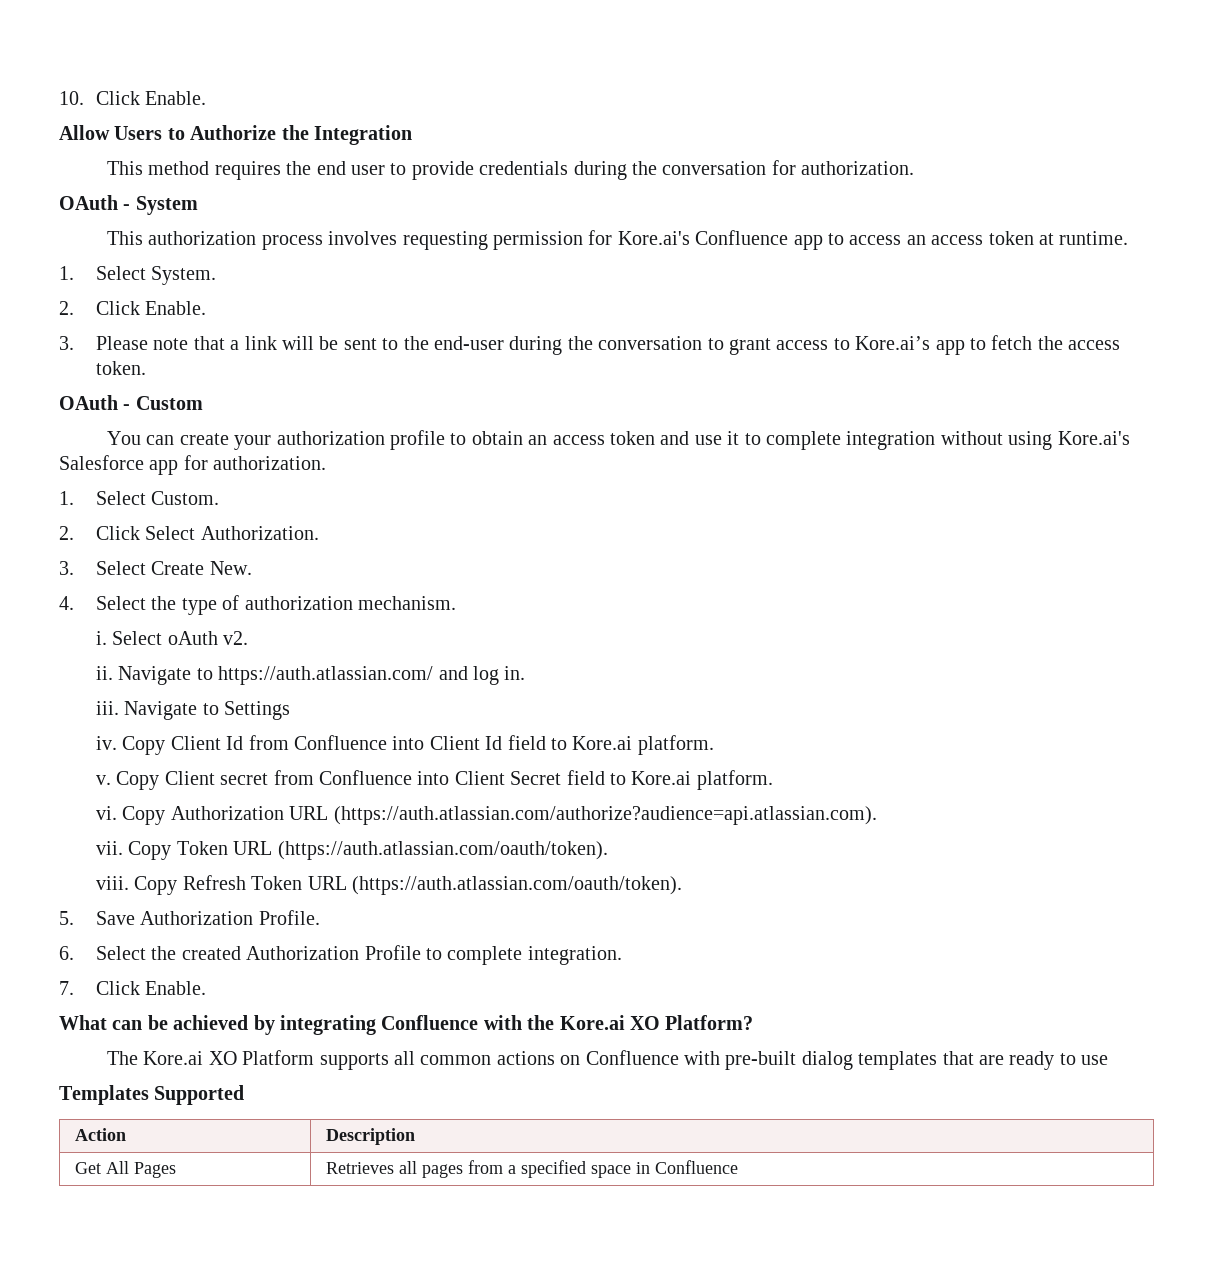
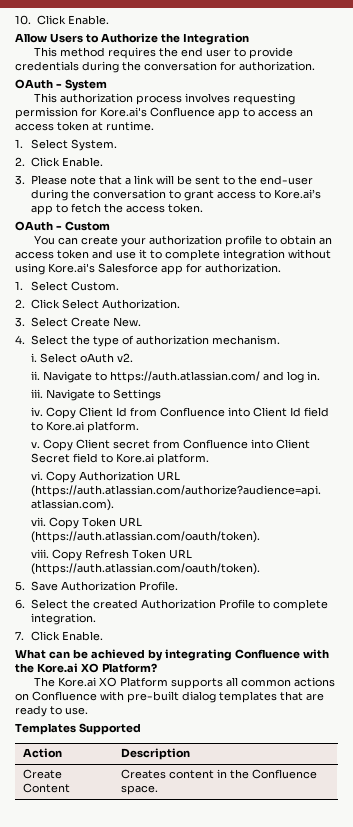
- The Kore.ai XO Platform supports all common actions on Confluence with pre-built dialog templates that are ready to use
+ The Kore.ai XO Platform supports all common actions on Confluence with pre-built dialog templates that are ready to use.
- Get All Pages | Retrieves all pages from a specified space in Confluence
+ Create Content | Creates content in the Confluence space.

